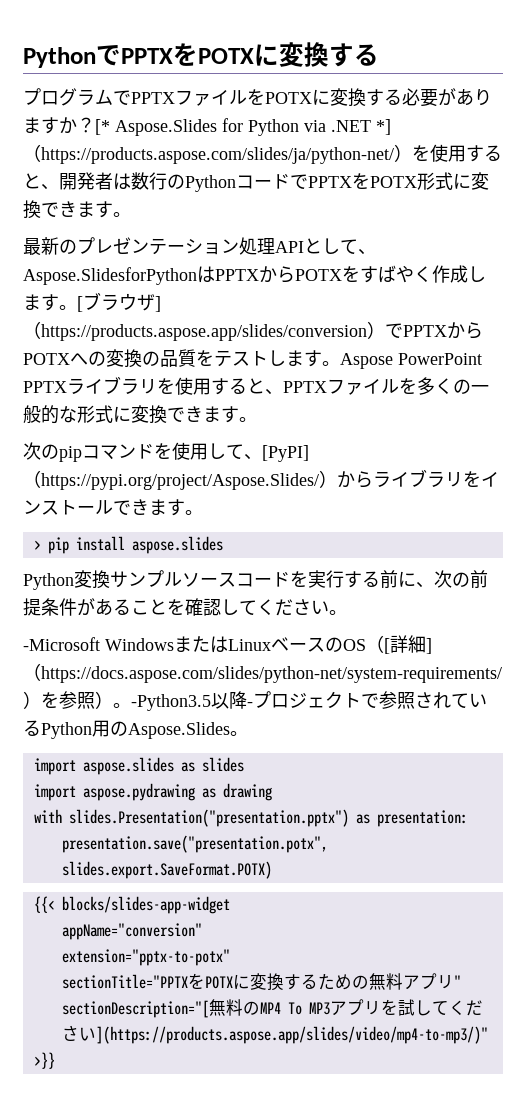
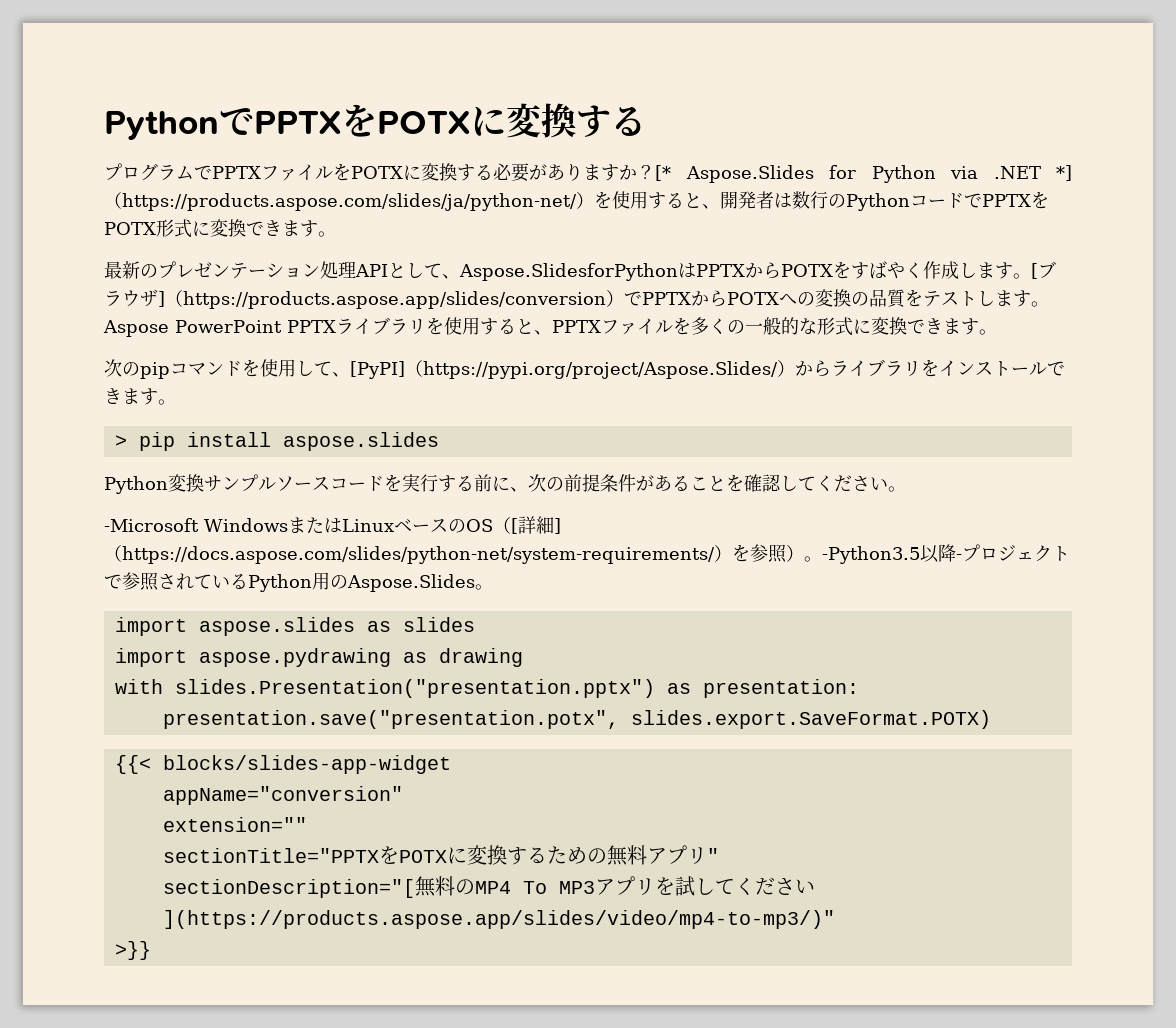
- extension="pptx-to-potx"
+ extension=""

